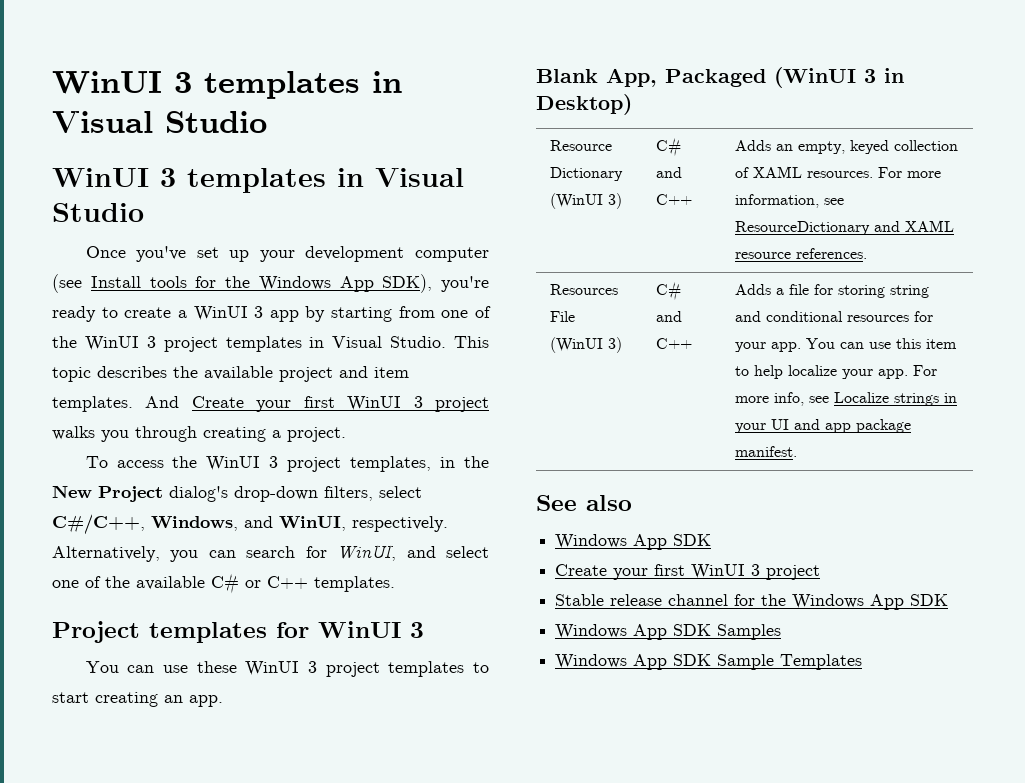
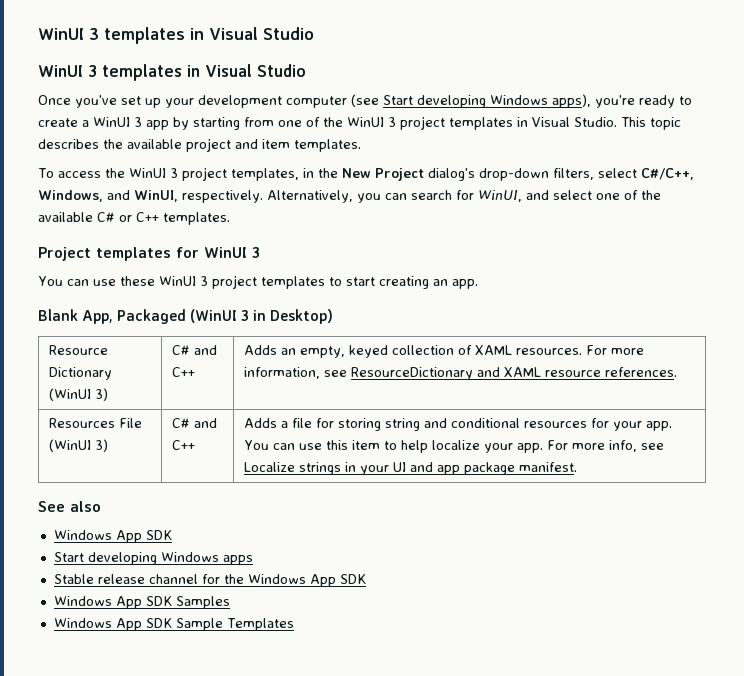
- Once you've set up your development computer (see Install tools for the Windows App SDK), you're ready to create a WinUI 3 app by starting from one of the WinUI 3 project templates in Visual Studio.
+ Once you've set up your development computer (see Start developing Windows apps), you're ready to create a WinUI 3 app by starting from one of the WinUI 3 project templates in Visual Studio.
- And Create your first WinUI 3 project walks you through creating a project.
  See also
  Windows App SDK
- Create your first WinUI 3 project
+ Start developing Windows apps

